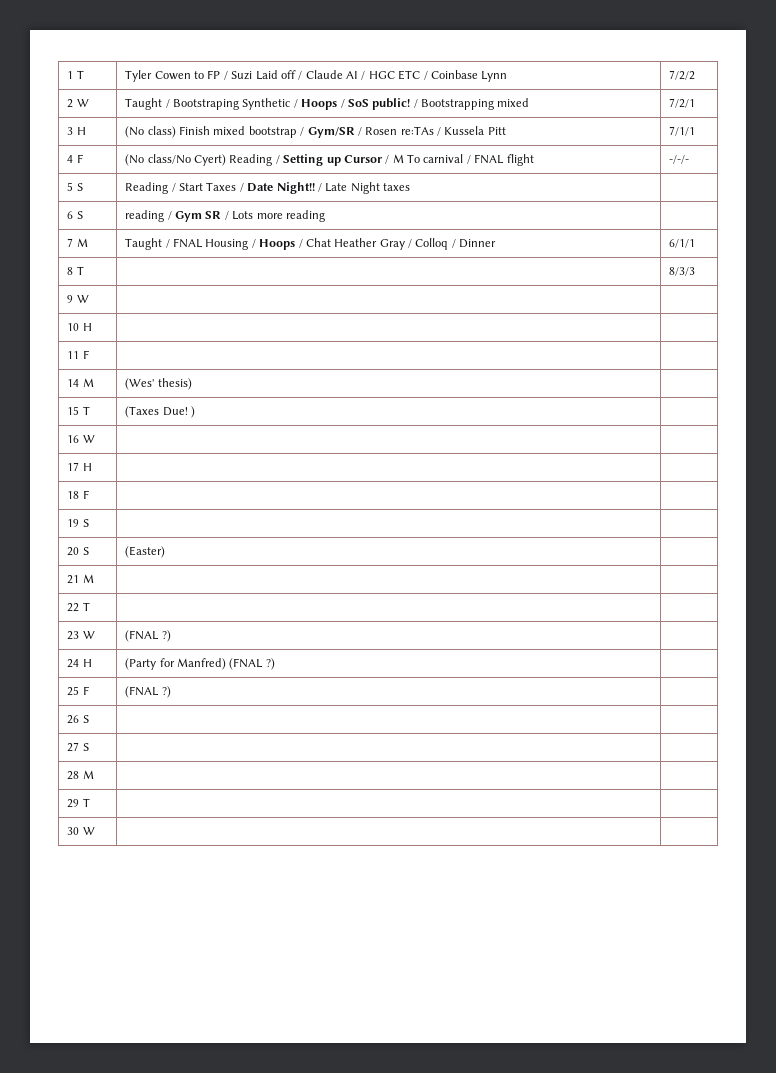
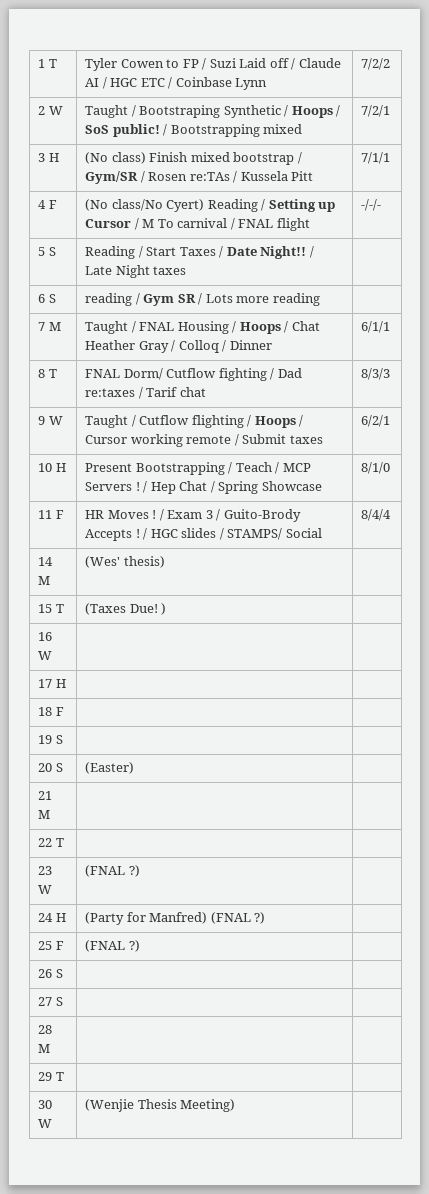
- 8 T | | 8/3/3
- 9 W | |
- 10 H | |
- 11 F | |
+ 8 T | FNAL Dorm/ Cutflow fighting / Dad re:taxes / Tarif chat | 8/3/3
+ 9 W | Taught / Cutflow flighting / Hoops / Cursor working remote / Submit taxes | 6/2/1
+ 10 H | Present Bootstrapping / Teach / MCP Servers ! / Hep Chat / Spring Showcase | 8/1/0
+ 11 F | HR Moves ! / Exam 3 / Guito-Brody Accepts ! / HGC slides / STAMPS/ Social | 8/4/4
- 30 W | |
+ 30 W | (Wenjie Thesis Meeting) |

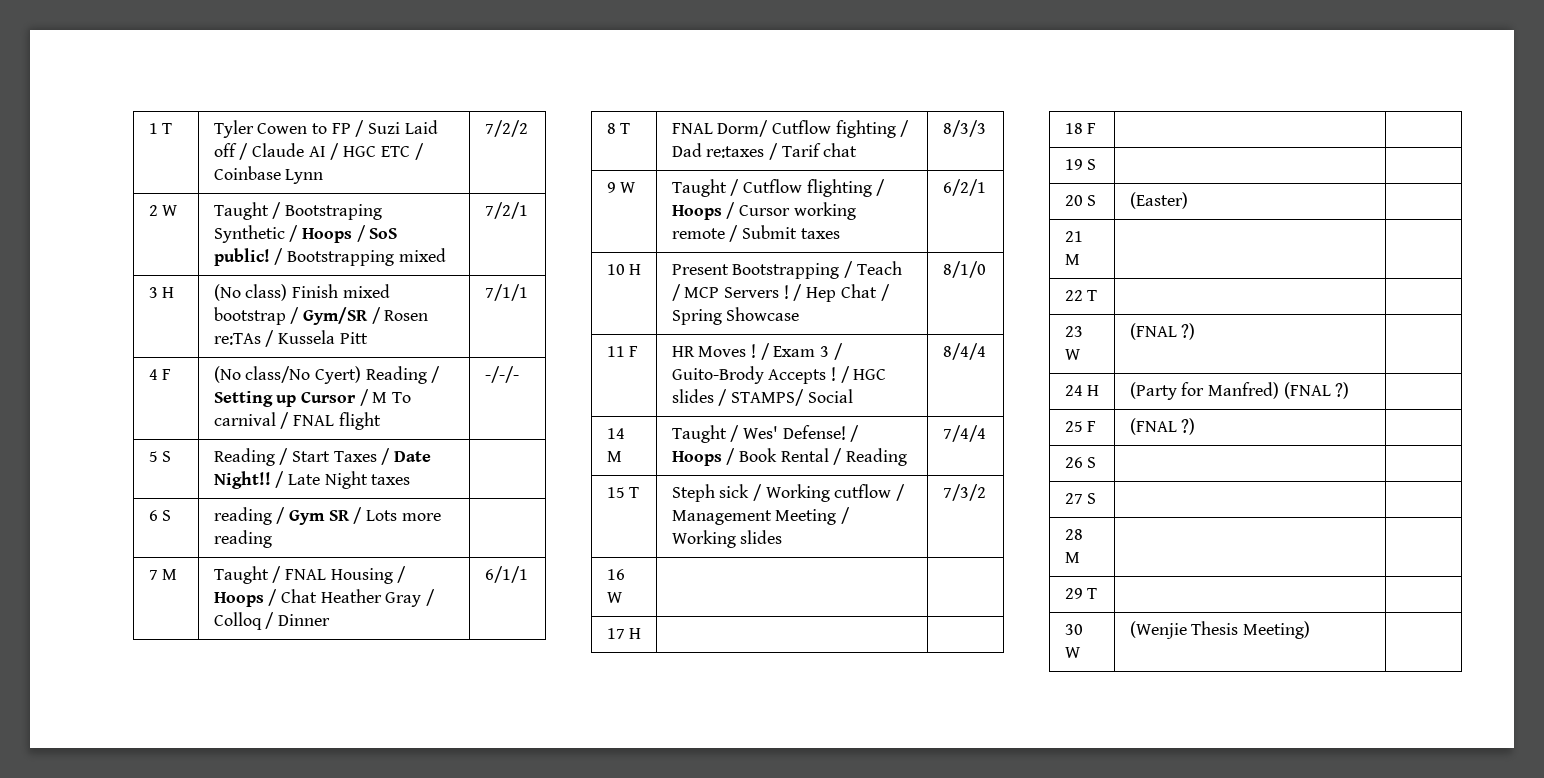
- 14 M | (Wes' thesis) |
- 15 T | (Taxes Due! ) |
+ 14 M | Taught / Wes' Defense! / Hoops / Book Rental / Reading | 7/4/4
+ 15 T | Steph sick / Working cutflow / Management Meeting / Working slides | 7/3/2

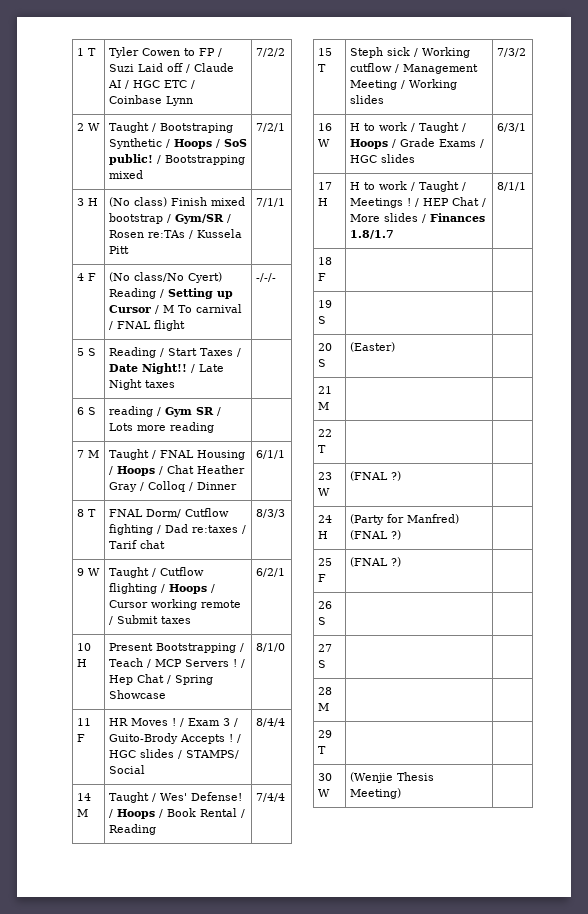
- 16 W | |
- 17 H | |
+ 16 W | H to work / Taught / Hoops / Grade Exams / HGC slides | 6/3/1
+ 17 H | H to work / Taught / Meetings ! / HEP Chat / More slides / Finances 1.8/1.7 | 8/1/1

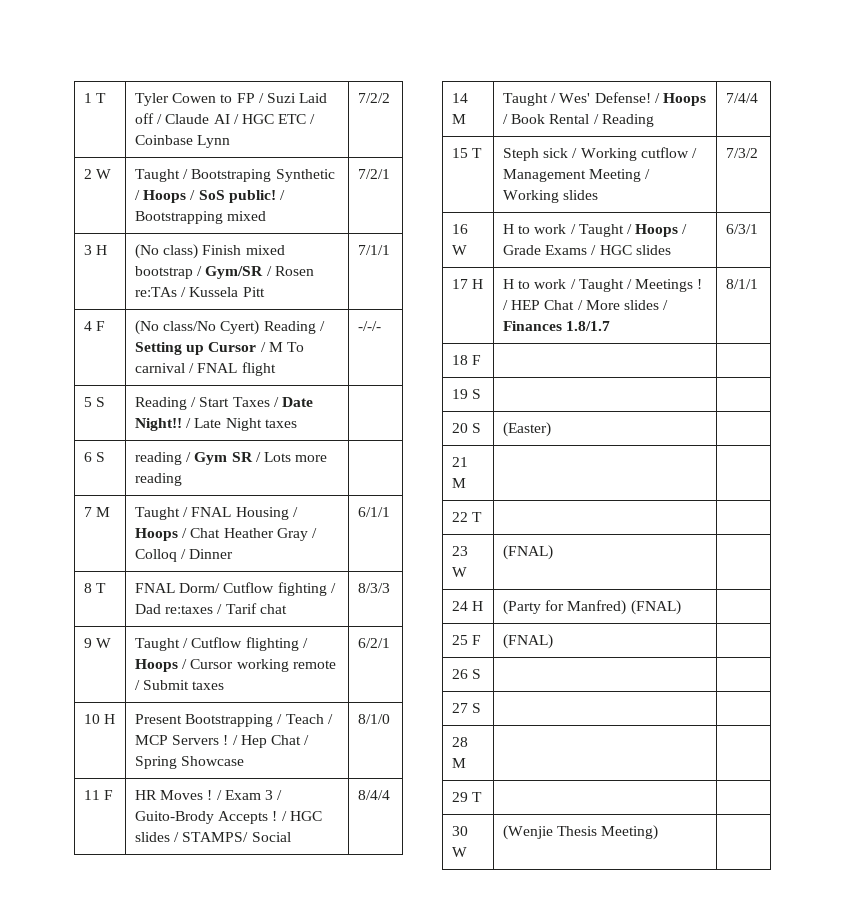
- 23 W | (FNAL ?) |
+ 23 W | (FNAL) |
- 24 H | (Party for Manfred) (FNAL ?) |
+ 24 H | (Party for Manfred) (FNAL) |
- 25 F | (FNAL ?) |
+ 25 F | (FNAL) |

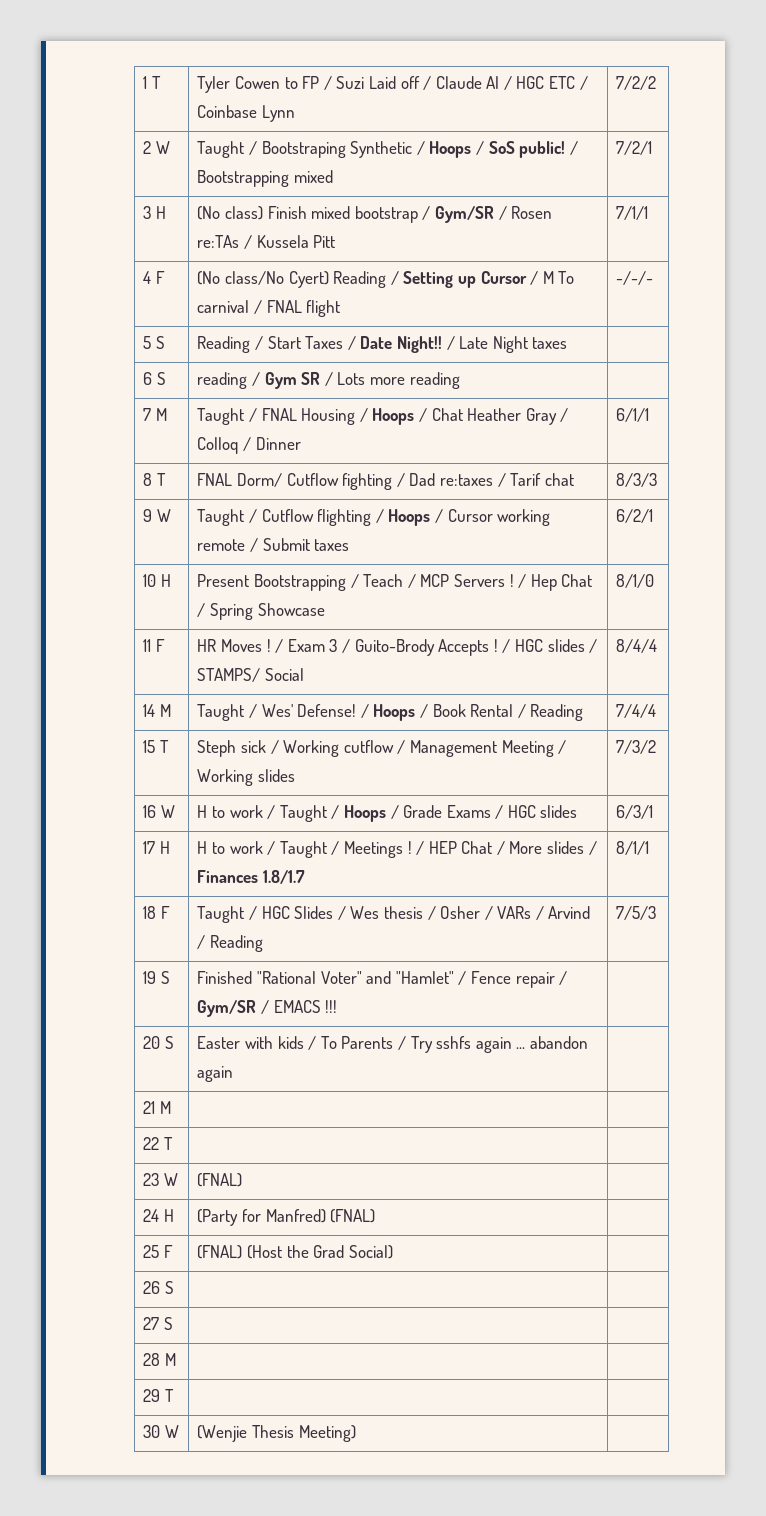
- 18 F | |
- 19 S | |
- 20 S | (Easter) |
+ 18 F | Taught / HGC Slides / Wes thesis / Osher / VARs / Arvind / Reading | 7/5/3
+ 19 S | Finished "Rational Voter" and "Hamlet" / Fence repair / Gym/SR / EMACS !!! |
+ 20 S | Easter with kids / To Parents / Try sshfs again ... abandon again |
- 25 F | (FNAL) |
+ 25 F | (FNAL) (Host the Grad Social) |

